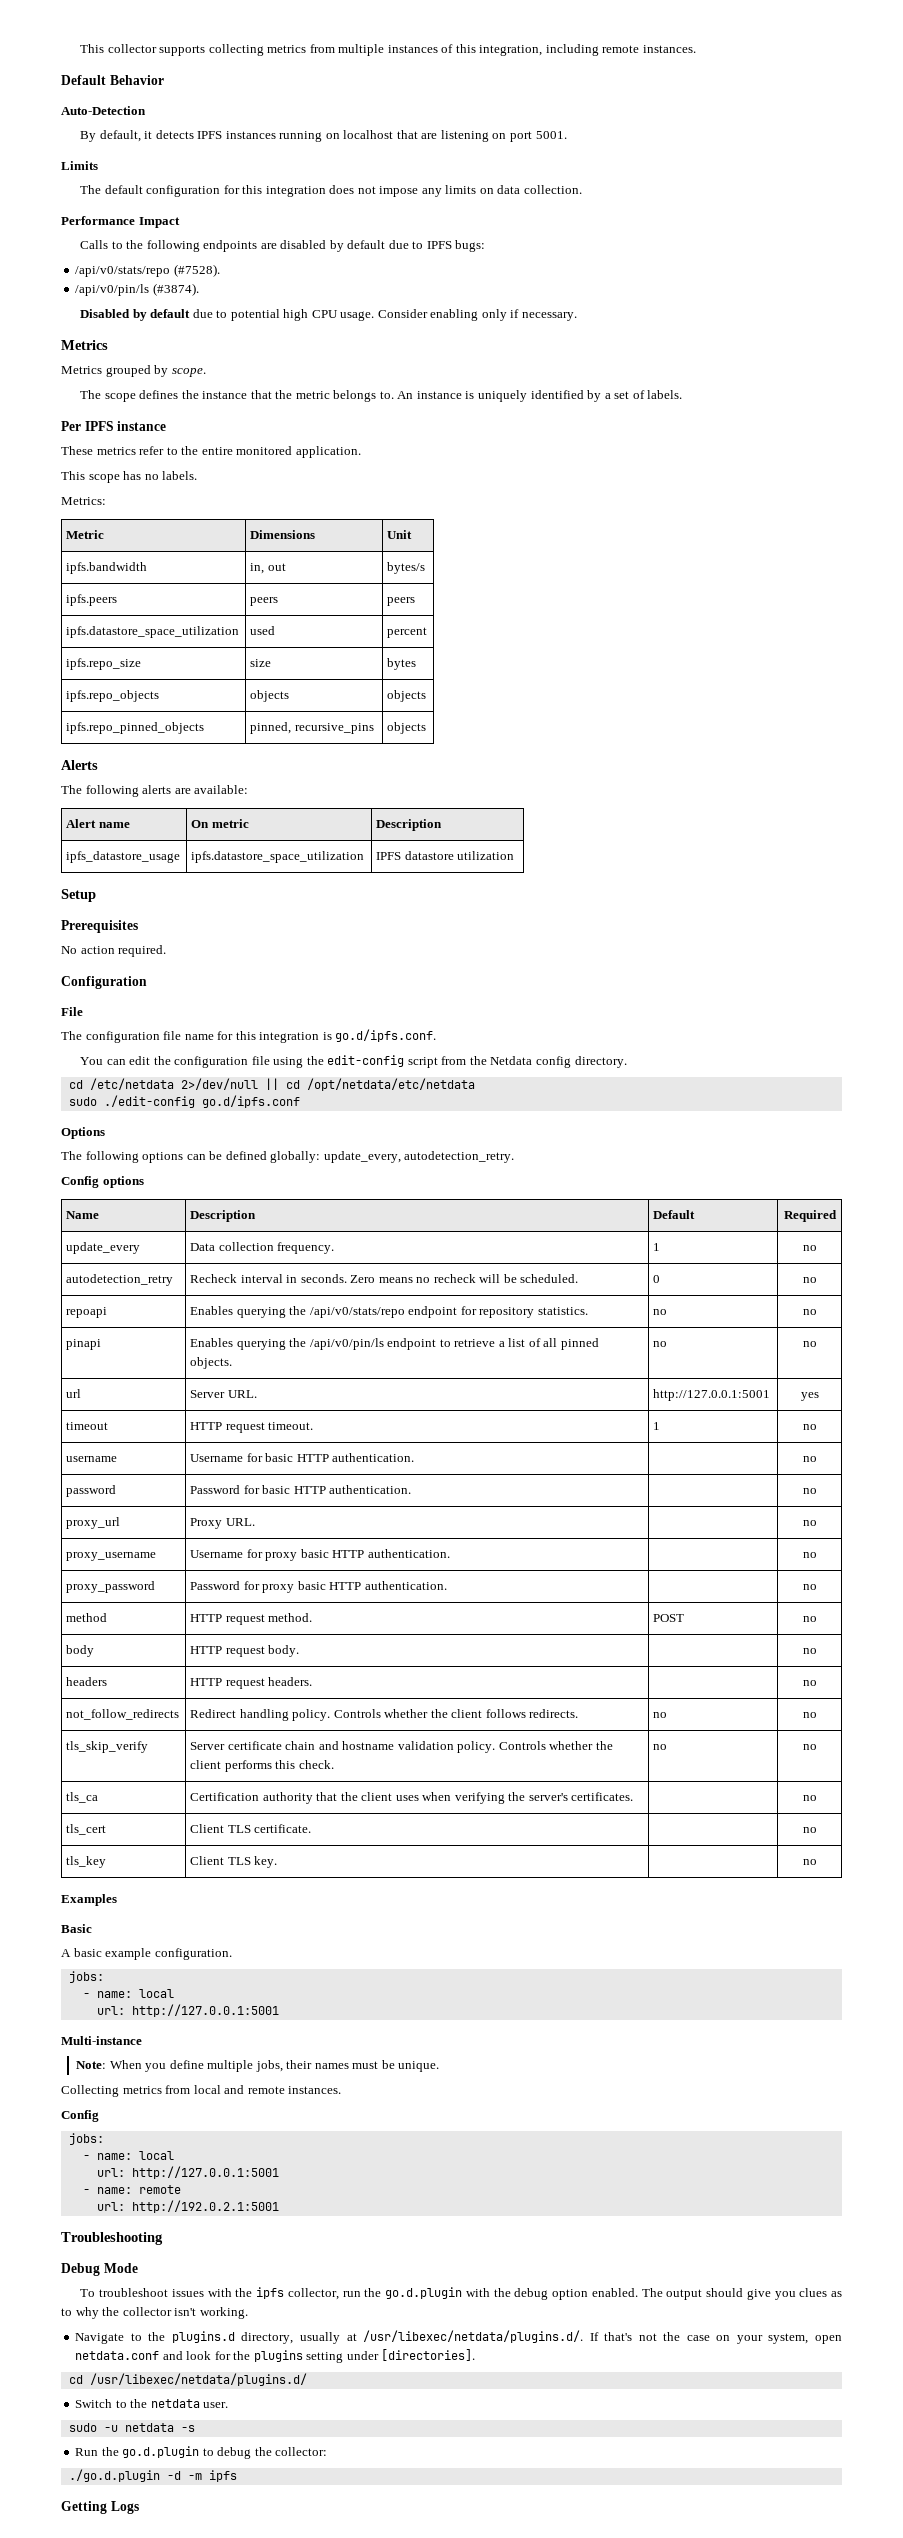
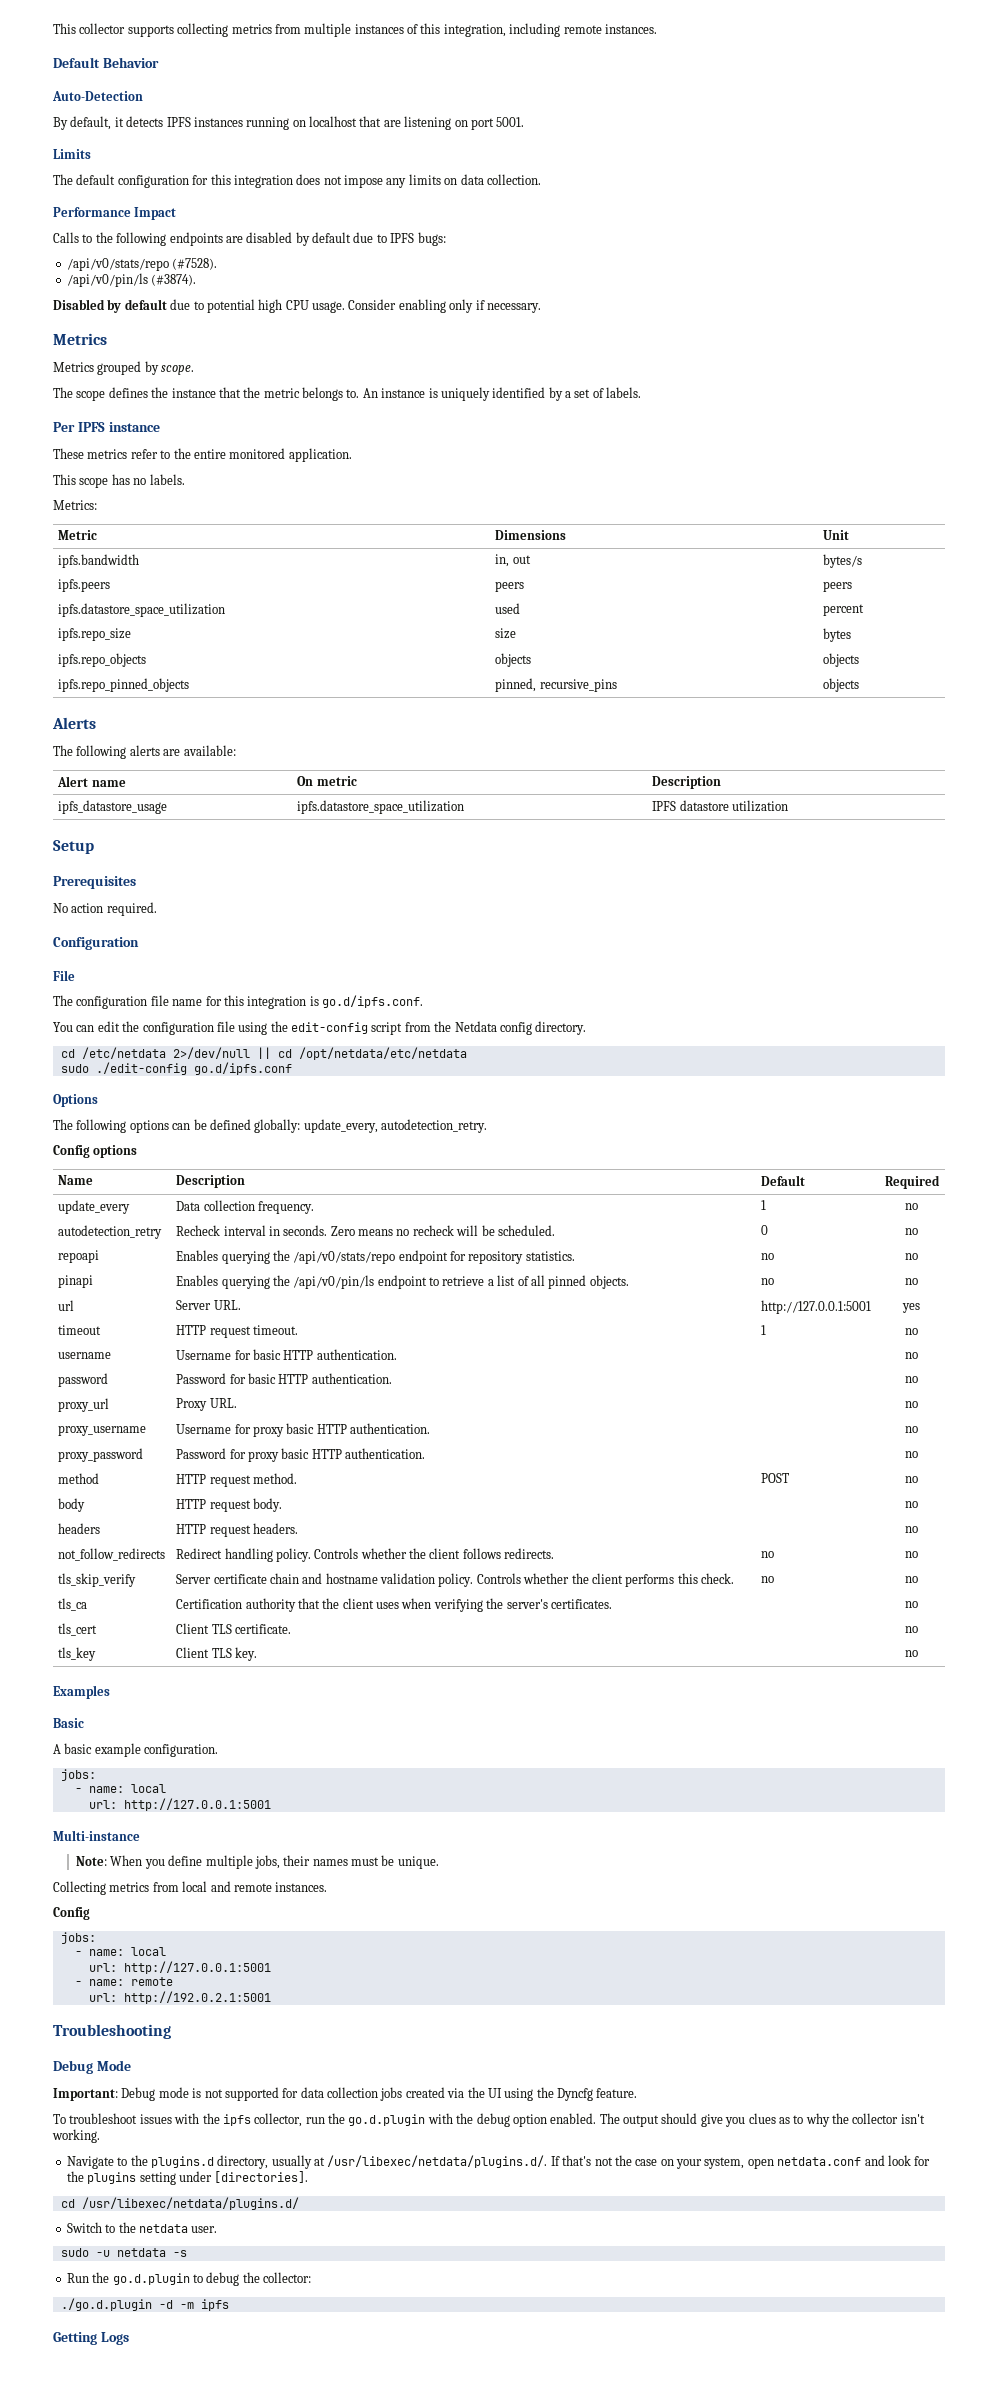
+ Important: Debug mode is not supported for data collection jobs created via the UI using the Dyncfg feature.

